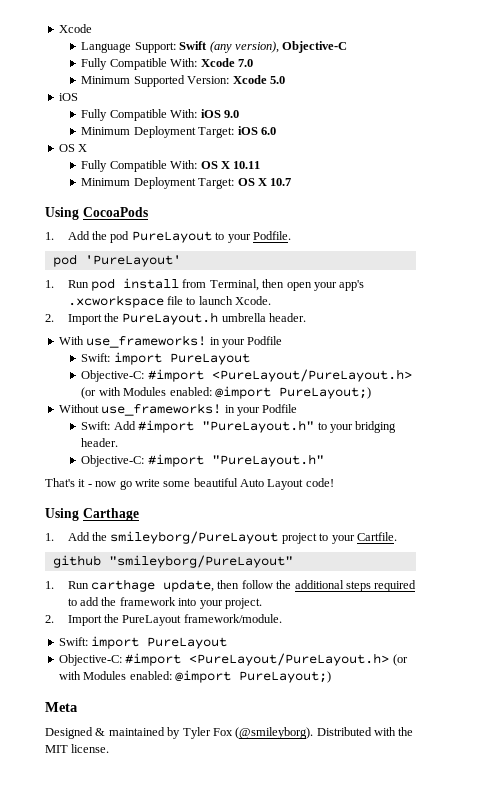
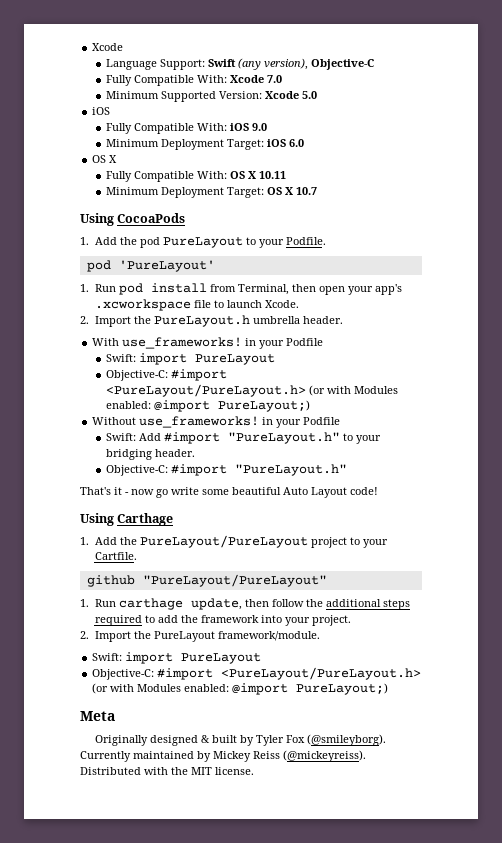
- 1. Add the smileyborg/PureLayout project to your Cartfile.
+ 1. Add the PureLayout/PureLayout project to your Cartfile.
- github "smileyborg/PureLayout"
+ github "PureLayout/PureLayout"
- Designed & maintained by Tyler Fox (@smileyborg).
+ Originally designed & built by Tyler Fox (@smileyborg). Currently maintained by Mickey Reiss (@mickeyreiss).

